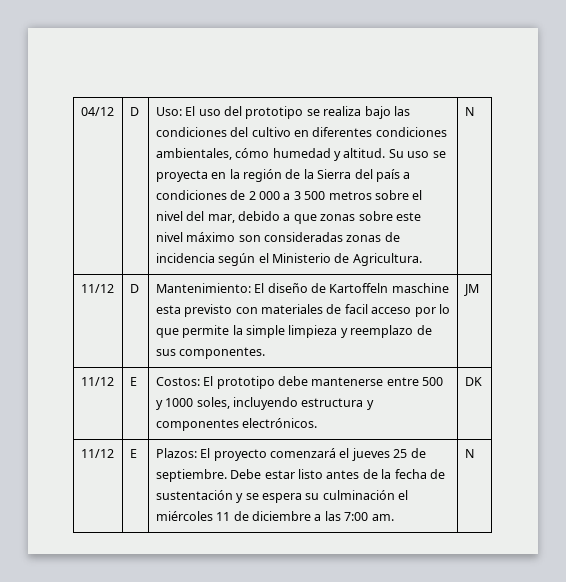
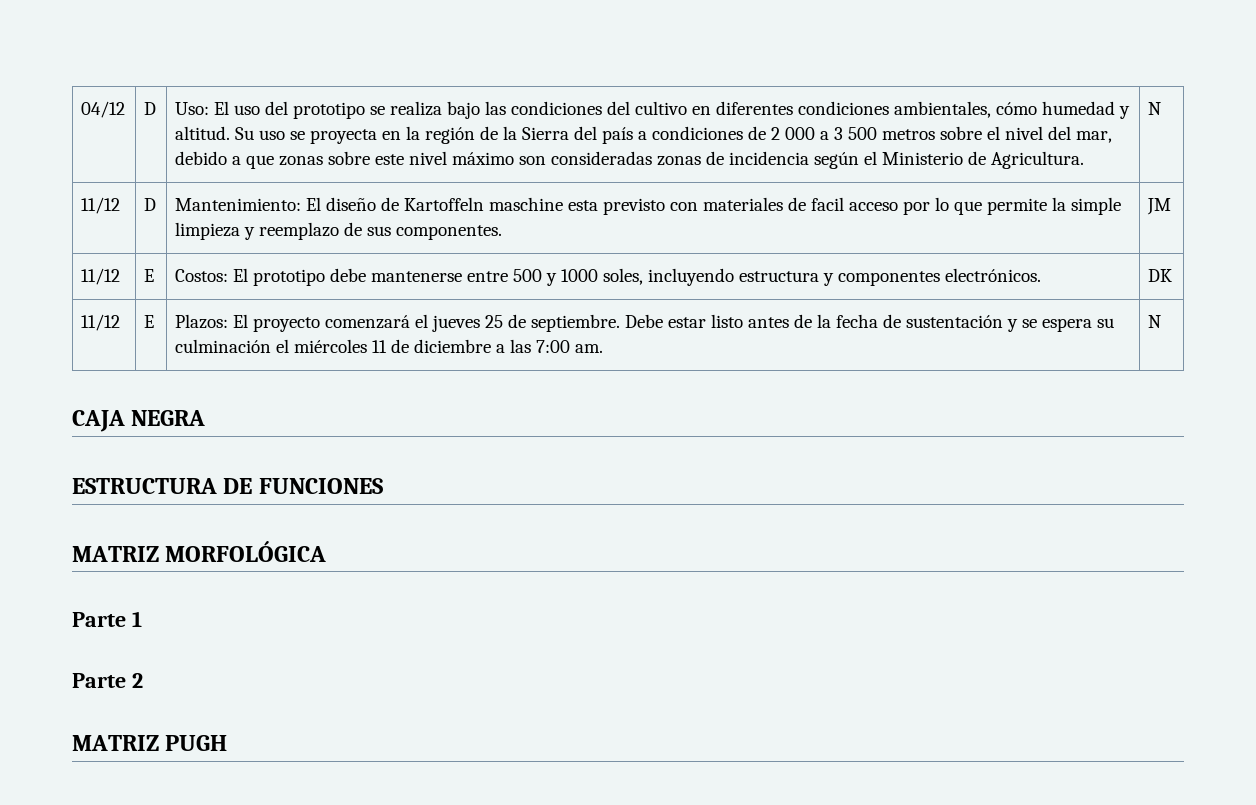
+ CAJA NEGRA
+ ESTRUCTURA DE FUNCIONES
+ MATRIZ MORFOLÓGICA
+ Parte 1
+ Parte 2
+ MATRIZ PUGH

